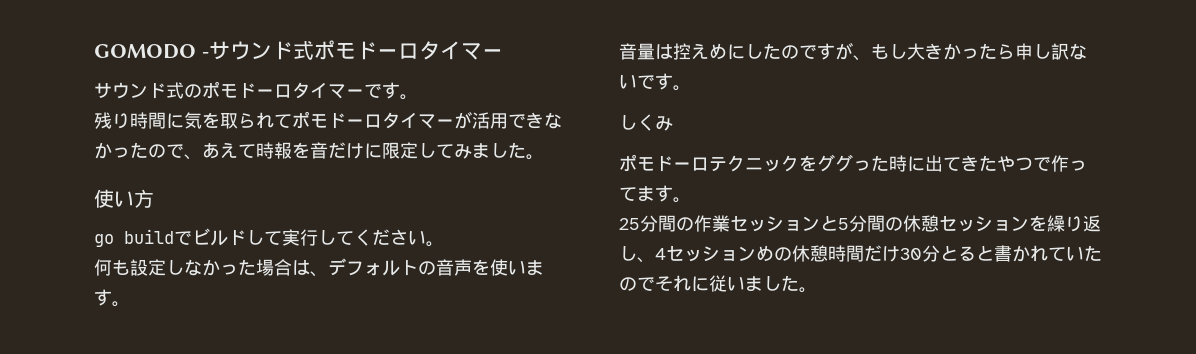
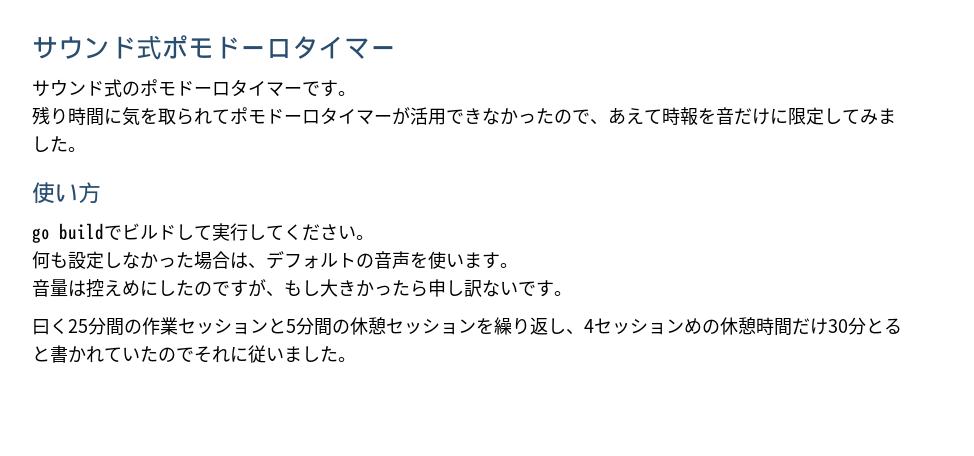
- GOMODO -サウンド式ポモドーロタイマー
+ サウンド式ポモドーロタイマー
- しくみ
- ポモドーロテクニックをググった時に出てきたやつで作ってます。
- 25分間の作業セッションと5分間の休憩セッションを繰り返し、4セッションめの休憩時間だけ30分とると書かれていたのでそれに従いました。
+ 曰く25分間の作業セッションと5分間の休憩セッションを繰り返し、4セッションめの休憩時間だけ30分とると書かれていたのでそれに従いました。

